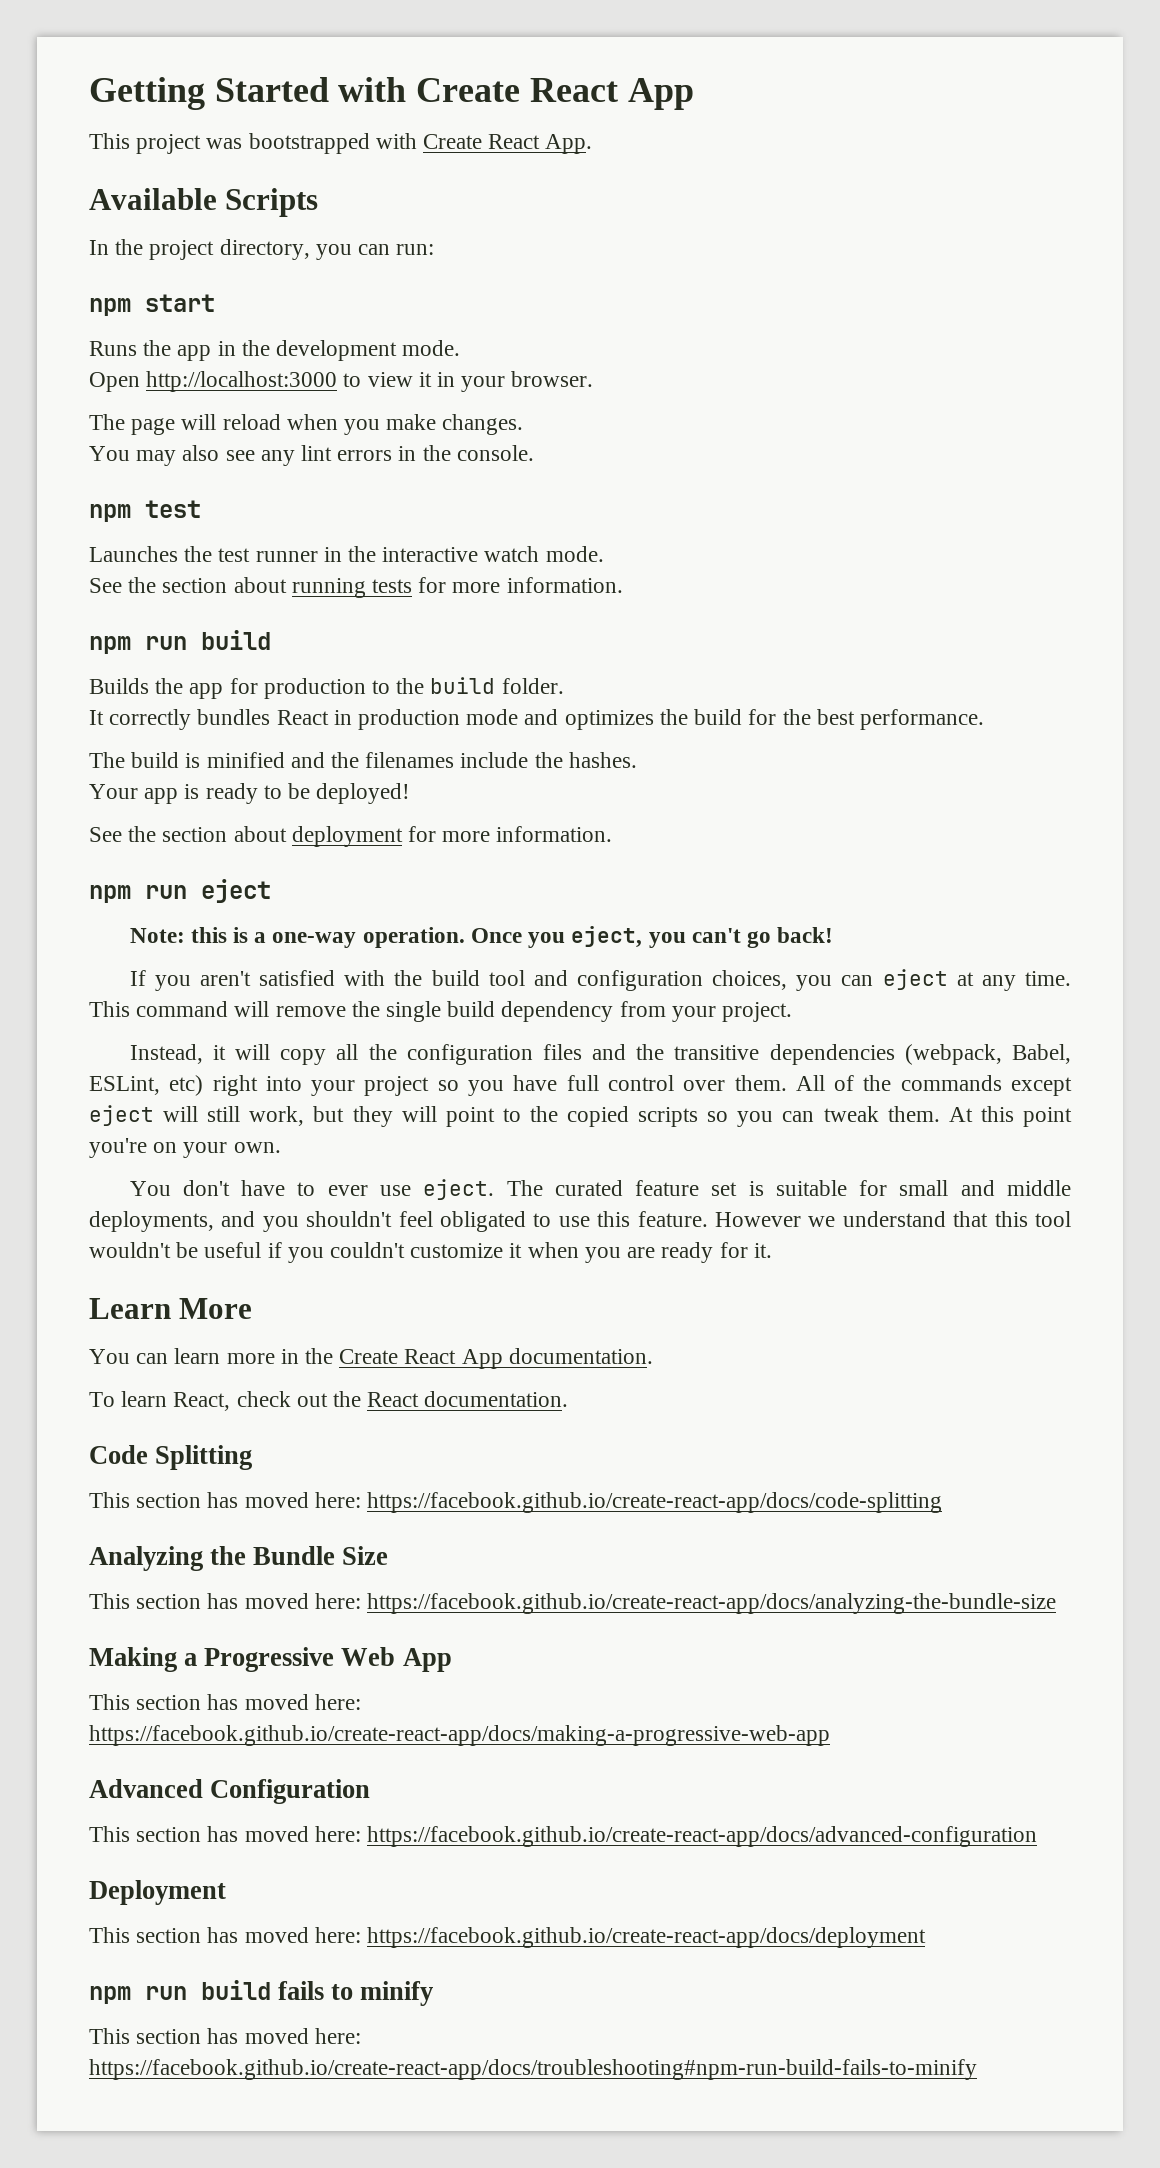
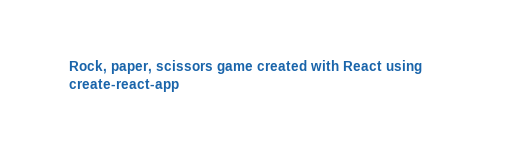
- Getting Started with Create React App
- This project was bootstrapped with Create React App.
- Available Scripts
- In the project directory, you can run:
- npm start
- Runs the app in the development mode.
- Open http://localhost:3000 to view it in your browser.
- The page will reload when you make changes.
- You may also see any lint errors in the console.
- npm test
- Launches the test runner in the interactive watch mode.
- See the section about running tests for more information.
- npm run build
- Builds the app for production to the build folder.
- It correctly bundles React in production mode and optimizes the build for the best performance.
- The build is minified and the filenames include the hashes.
- Your app is ready to be deployed!
- See the section about deployment for more information.
- npm run eject
- Note: this is a one-way operation. Once you eject, you can't go back!
- If you aren't satisfied with the build tool and configuration choices, you can eject at any time. This command will remove the single build dependency from your project.
- Instead, it will copy all the configuration files and the transitive dependencies (webpack, Babel, ESLint, etc) right into your project so you have full control over them. All of the commands except eject will still work, but they will point to the copied scripts so you can tweak them. At this point you're on your own.
- You don't have to ever use eject. The curated feature set is suitable for small and middle deployments, and you shouldn't feel obligated to use this feature. However we understand that this tool wouldn't be useful if you couldn't customize it when you are ready for it.
- Learn More
- You can learn more in the Create React App documentation.
- To learn React, check out the React documentation.
- Code Splitting
- This section has moved here: https://facebook.github.io/create-react-app/docs/code-splitting
- Analyzing the Bundle Size
- This section has moved here: https://facebook.github.io/create-react-app/docs/analyzing-the-bundle-size
- Making a Progressive Web App
- This section has moved here: https://facebook.github.io/create-react-app/docs/making-a-progressive-web-app
- Advanced Configuration
- This section has moved here: https://facebook.github.io/create-react-app/docs/advanced-configuration
- Deployment
- This section has moved here: https://facebook.github.io/create-react-app/docs/deployment
- npm run build fails to minify
- This section has moved here: https://facebook.github.io/create-react-app/docs/troubleshooting#npm-run-build-fails-to-minify
+ Rock, paper, scissors game created with React using create-react-app

